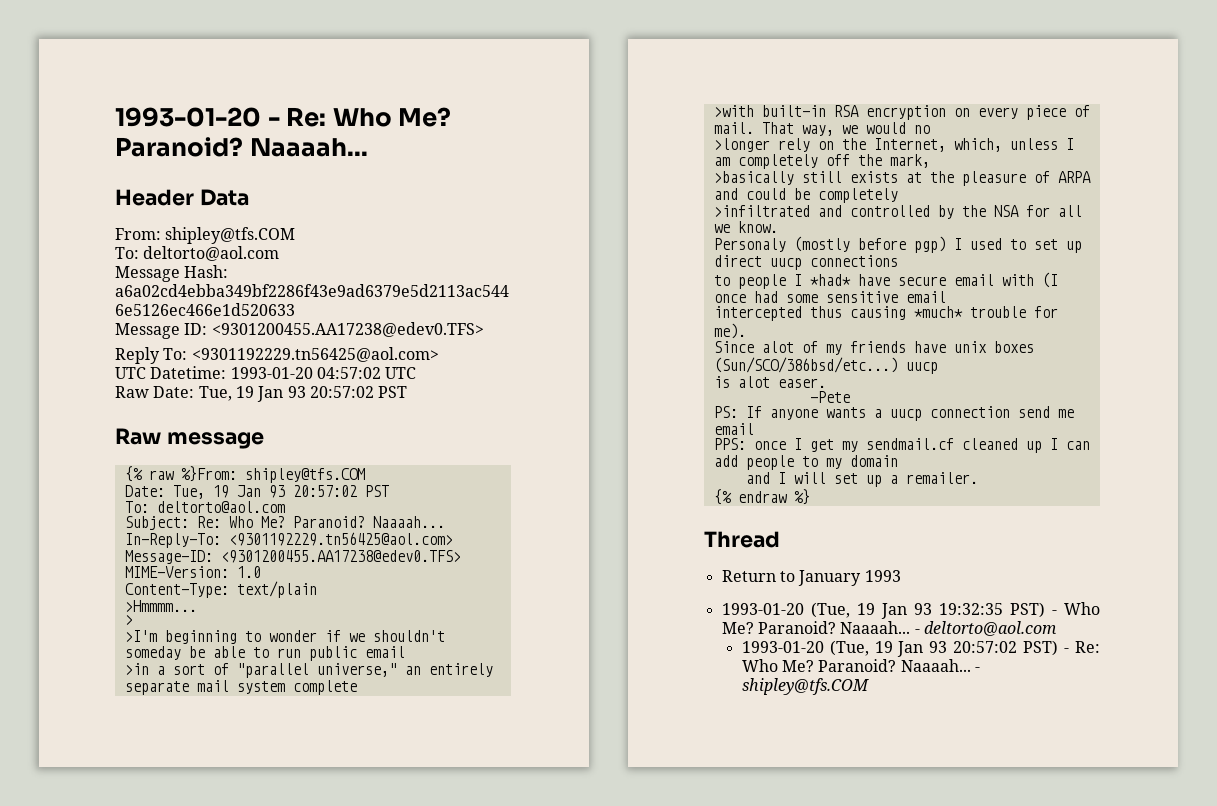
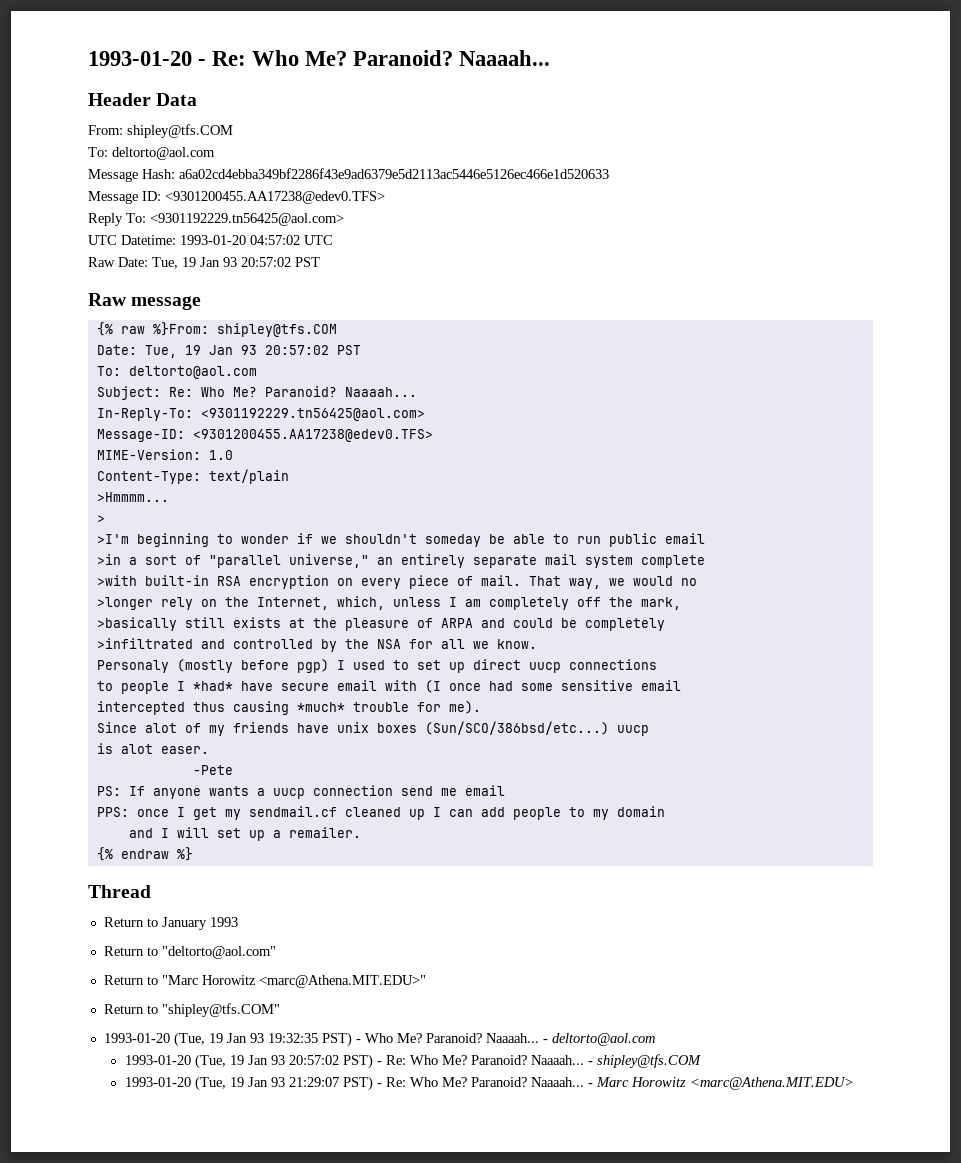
+ Return to "deltorto@aol.com"
+ Return to "Marc Horowitz <marc@Athena.MIT.EDU>"
+ Return to "shipley@tfs.COM"
+ 1993-01-20 (Tue, 19 Jan 93 21:29:07 PST) - Re: Who Me? Paranoid? Naaaah... - Marc Horowitz <marc@Athena.MIT.EDU>

